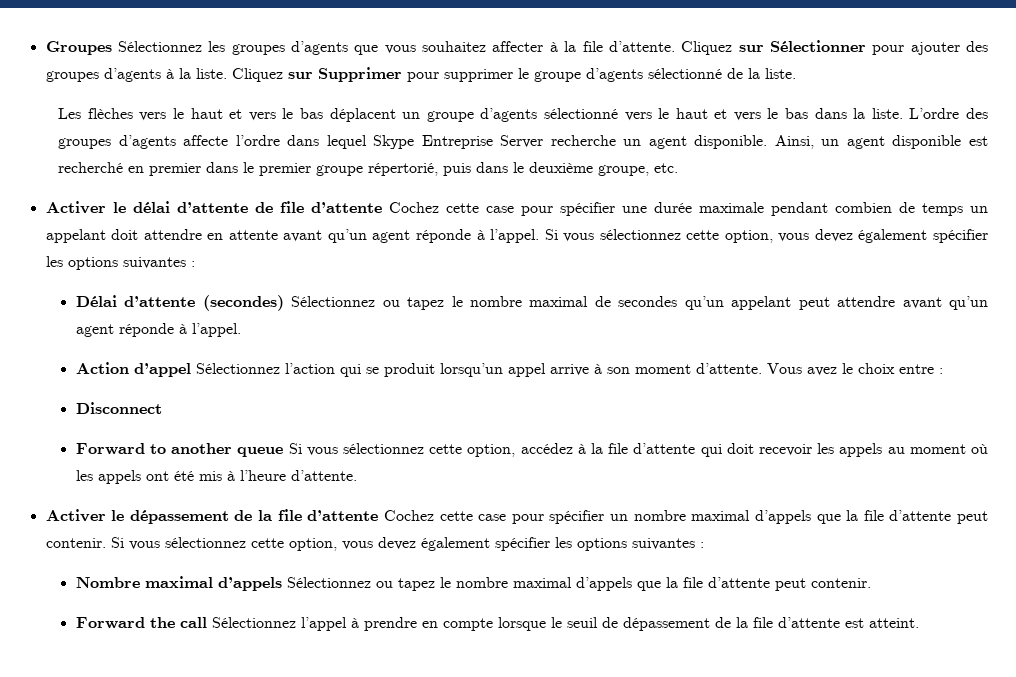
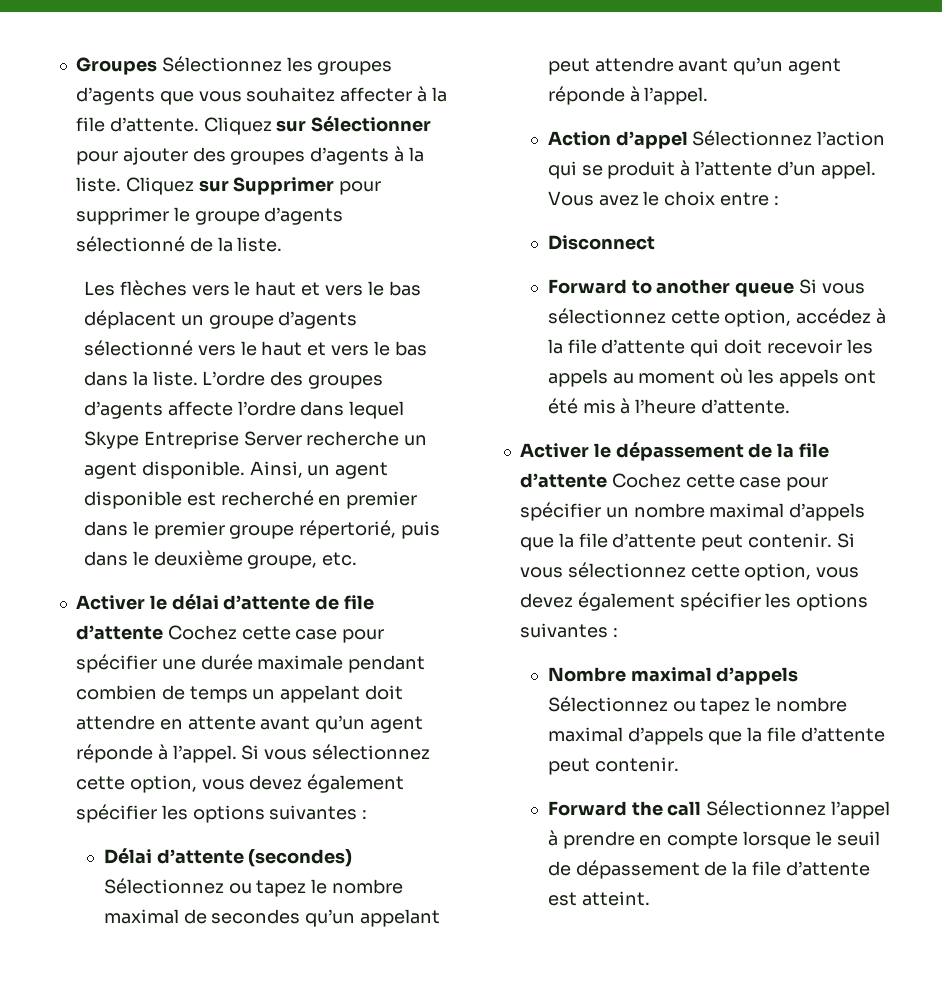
- Action d’appel Sélectionnez l’action qui se produit lorsqu’un appel arrive à son moment d’attente.
+ Action d’appel Sélectionnez l’action qui se produit à l’attente d’un appel.

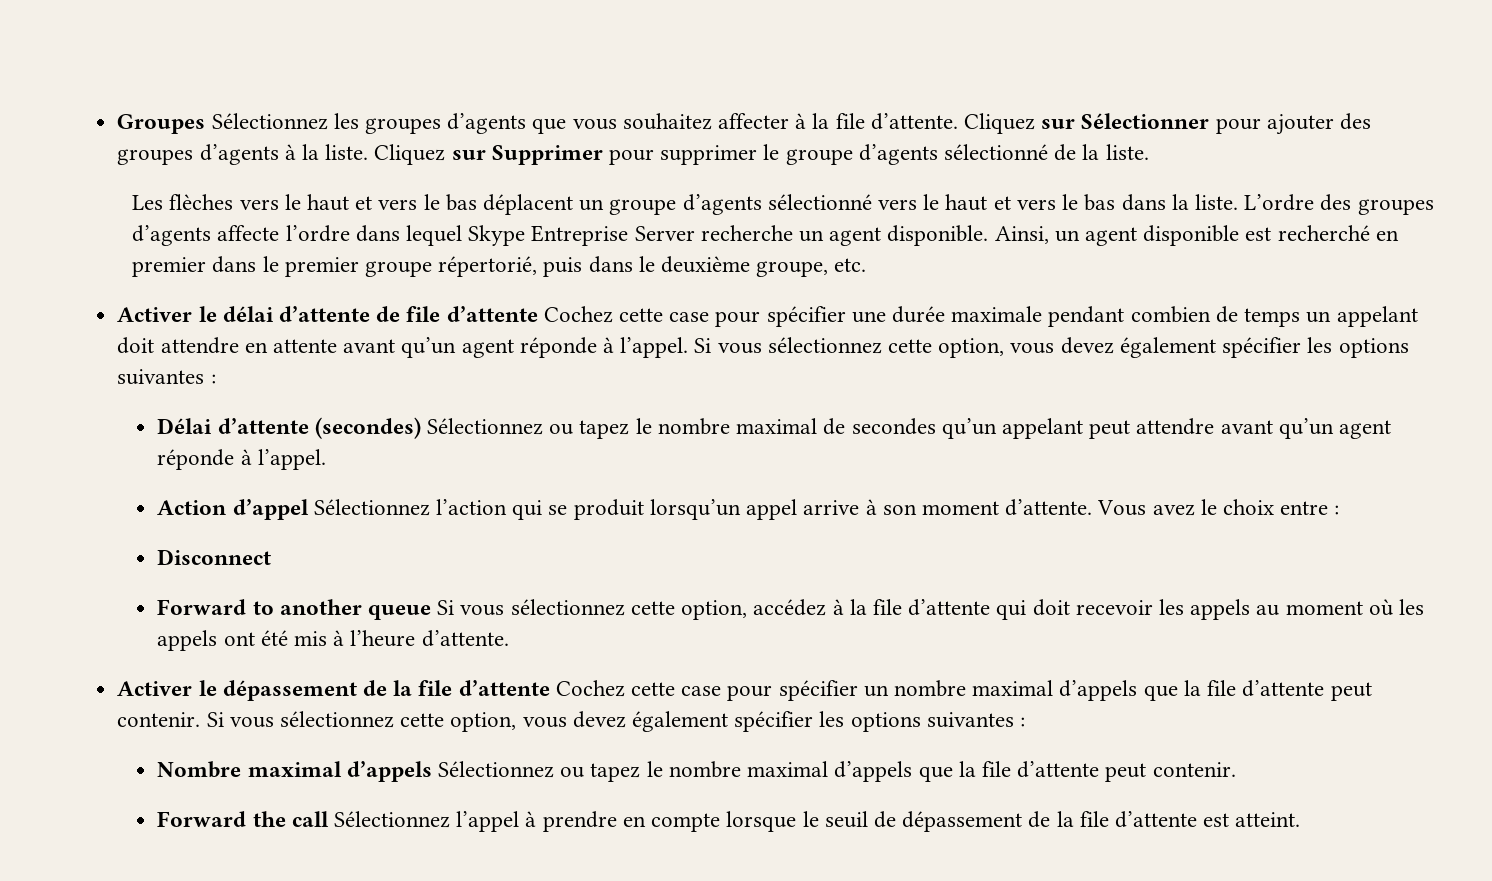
- Action d’appel Sélectionnez l’action qui se produit à l’attente d’un appel.
+ Action d’appel Sélectionnez l’action qui se produit lorsqu’un appel arrive à son moment d’attente.

